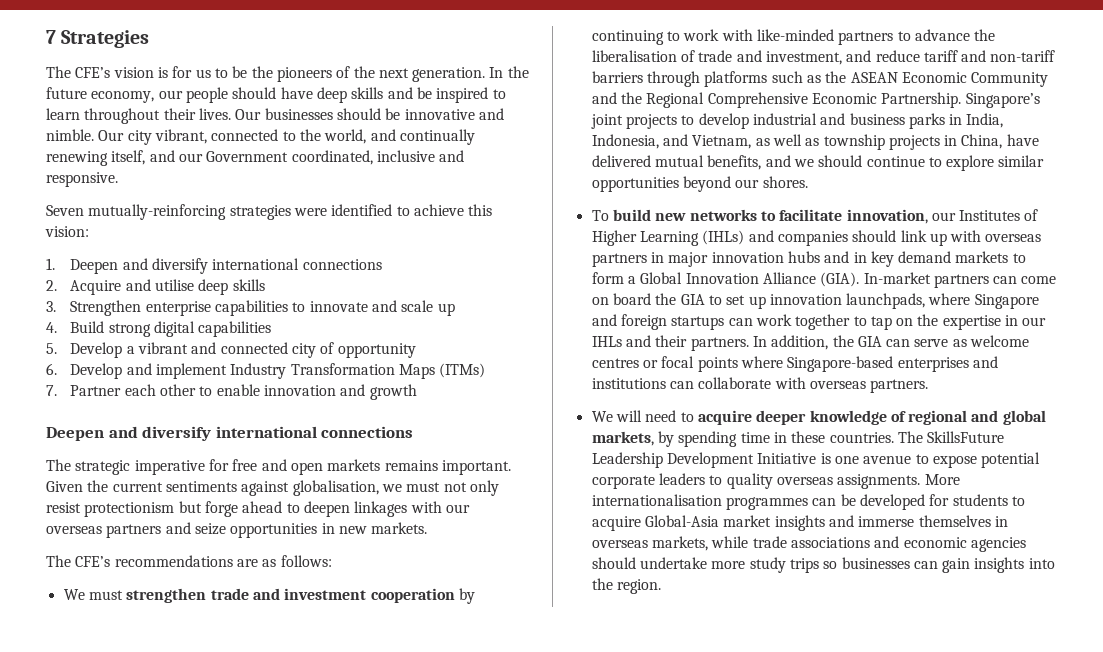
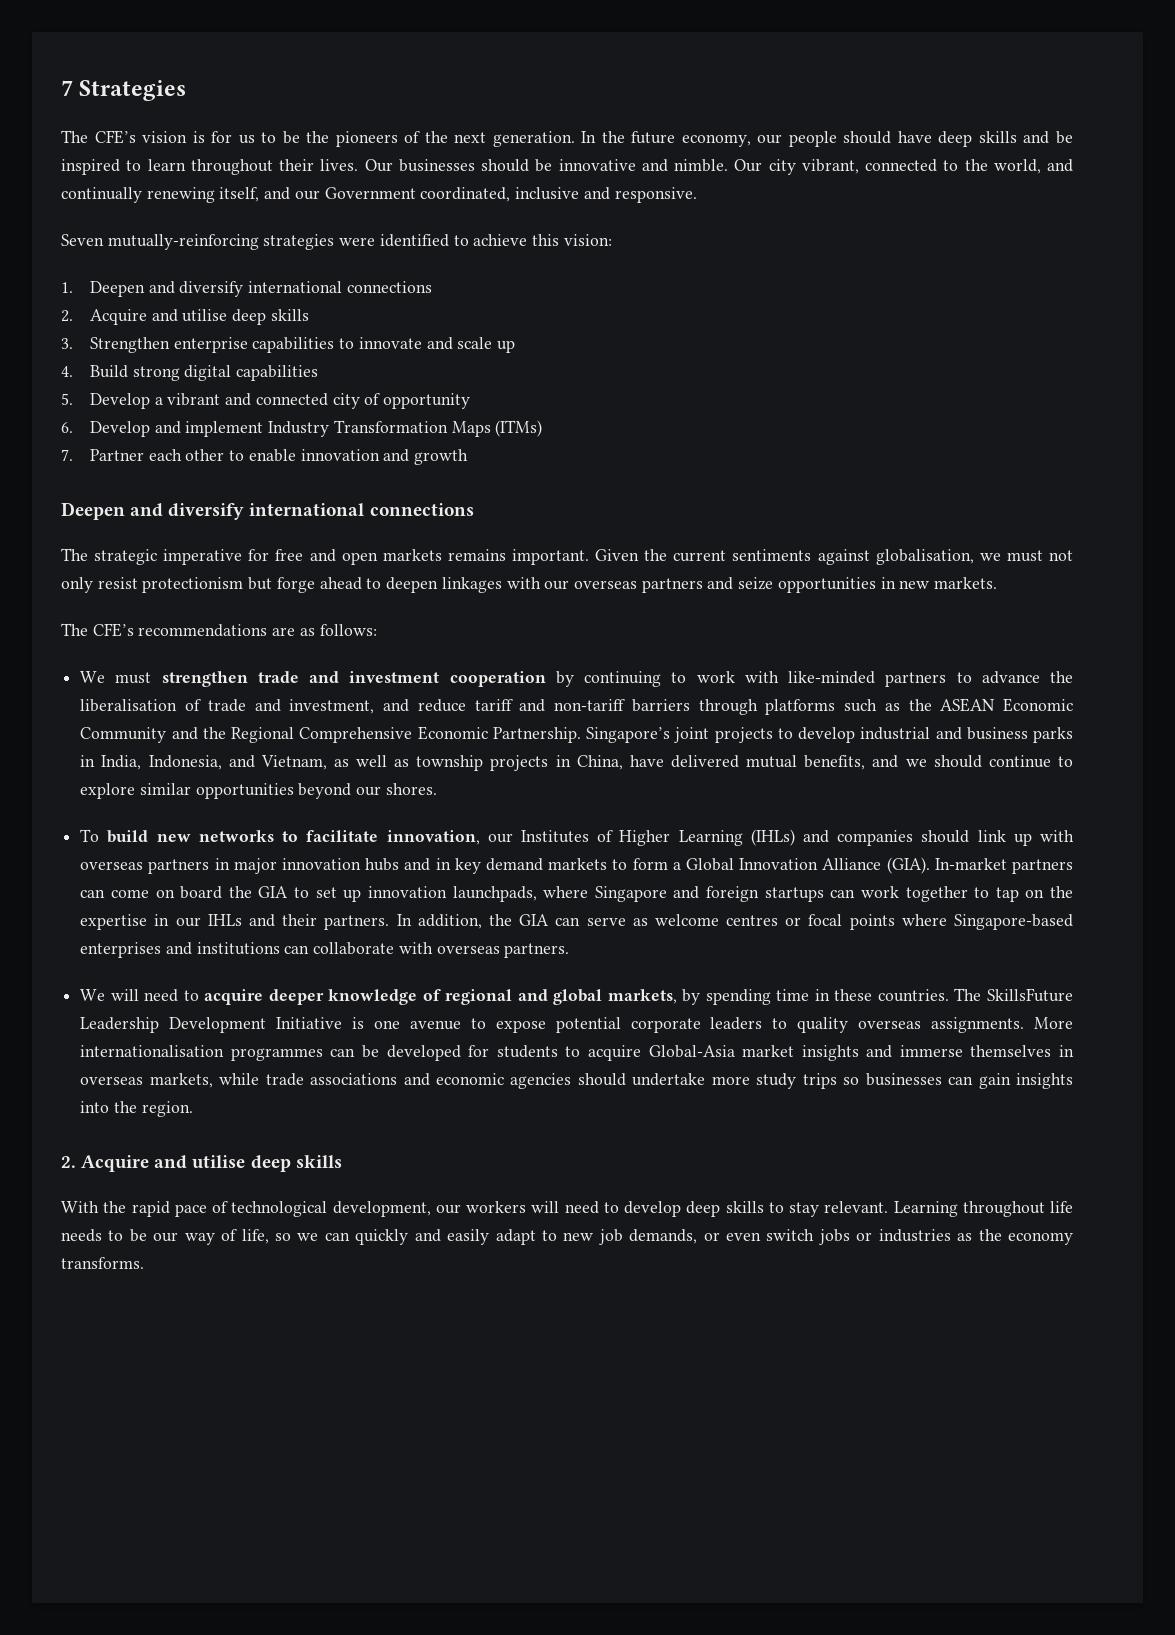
  More internationalisation programmes can be developed for students to acquire Global-Asia market insights and immerse themselves in overseas markets, while trade associations and economic agencies should undertake more study trips so businesses can gain insights into the region.
+ 2. Acquire and utilise deep skills
+ With the rapid pace of technological development, our workers will need to develop deep skills to stay relevant. Learning throughout life needs to be our way of life, so we can quickly and easily adapt to new job demands, or even switch jobs or industries as the economy transforms.

